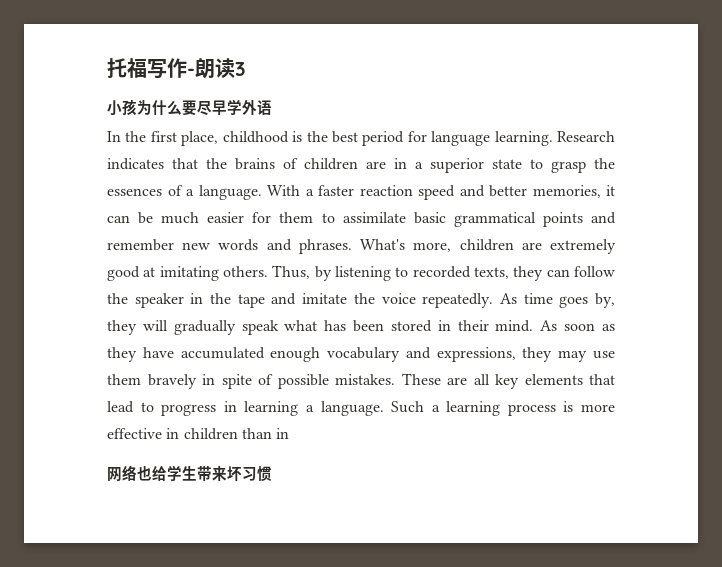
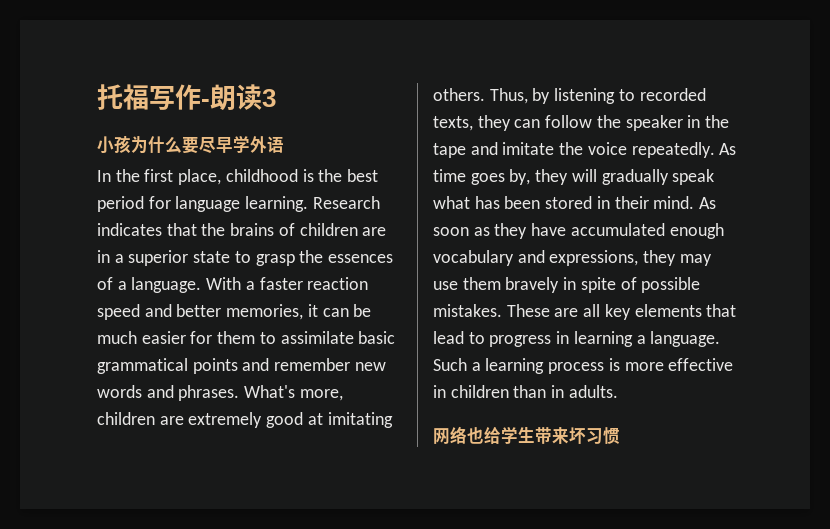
- Such a learning process is more effective in children than in
+ Such a learning process is more effective in children than in adults.

